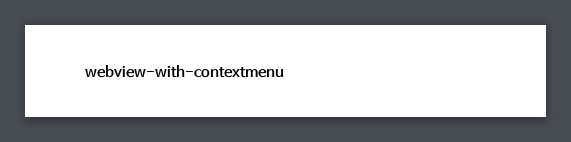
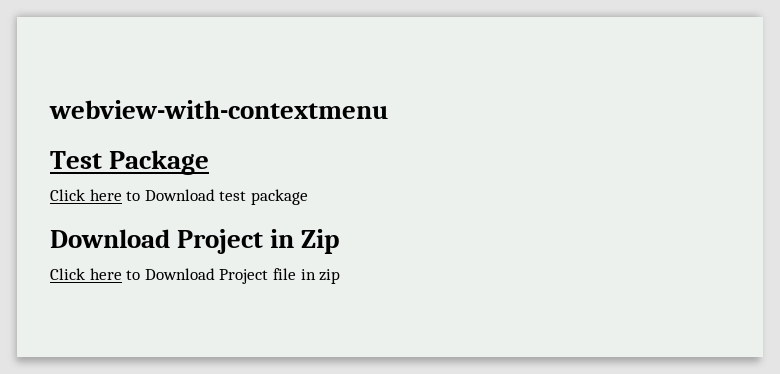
+ Test Package
+ Click here to Download test package
+ Download Project in Zip
+ Click here to Download Project file in zip

